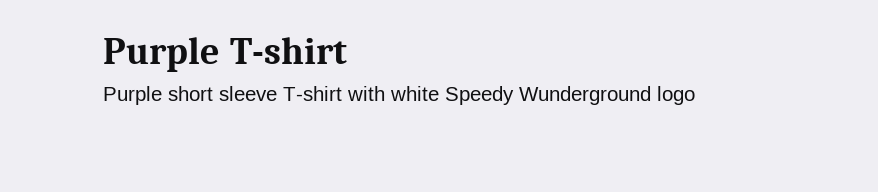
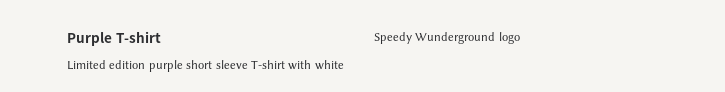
- Purple short sleeve T-shirt with white Speedy Wunderground logo
+ Limited edition purple short sleeve T-shirt with white Speedy Wunderground logo

